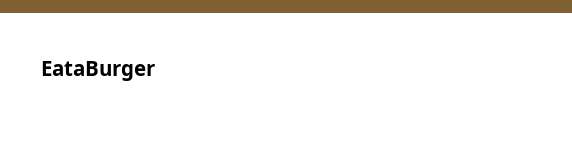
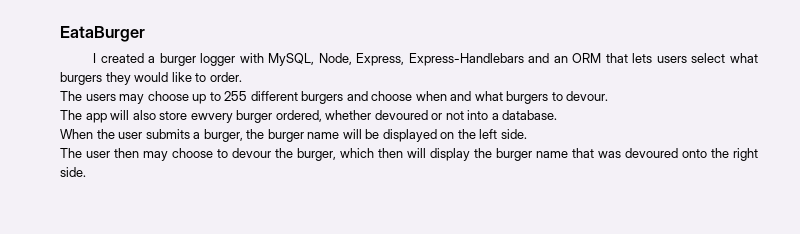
+ I created a burger logger with MySQL, Node, Express, Express-Handlebars and an ORM that lets users select what burgers they would like to order.
+ The users may choose up to 255 different burgers and choose when and what burgers to devour.
+ The app will also store ewvery burger ordered, whether devoured or not into a database.
+ When the user submits a burger, the burger name will be displayed on the left side.
+ The user then may choose to devour the burger, which then will display the burger name that was devoured onto the right side.

